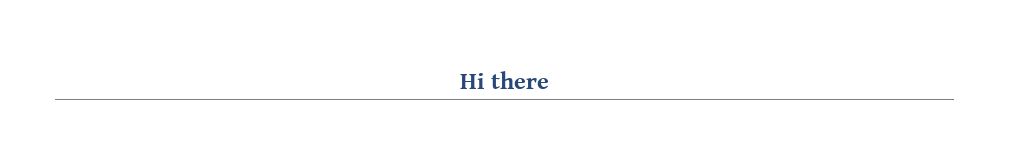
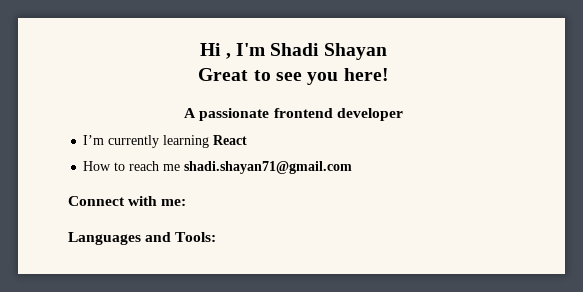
- Hi there
+ Hi , I'm Shadi Shayan
+ Great to see you here!
+ A passionate frontend developer
+ I’m currently learning React
+ How to reach me shadi.shayan71@gmail.com
+ Connect with me:
+ Languages and Tools:

